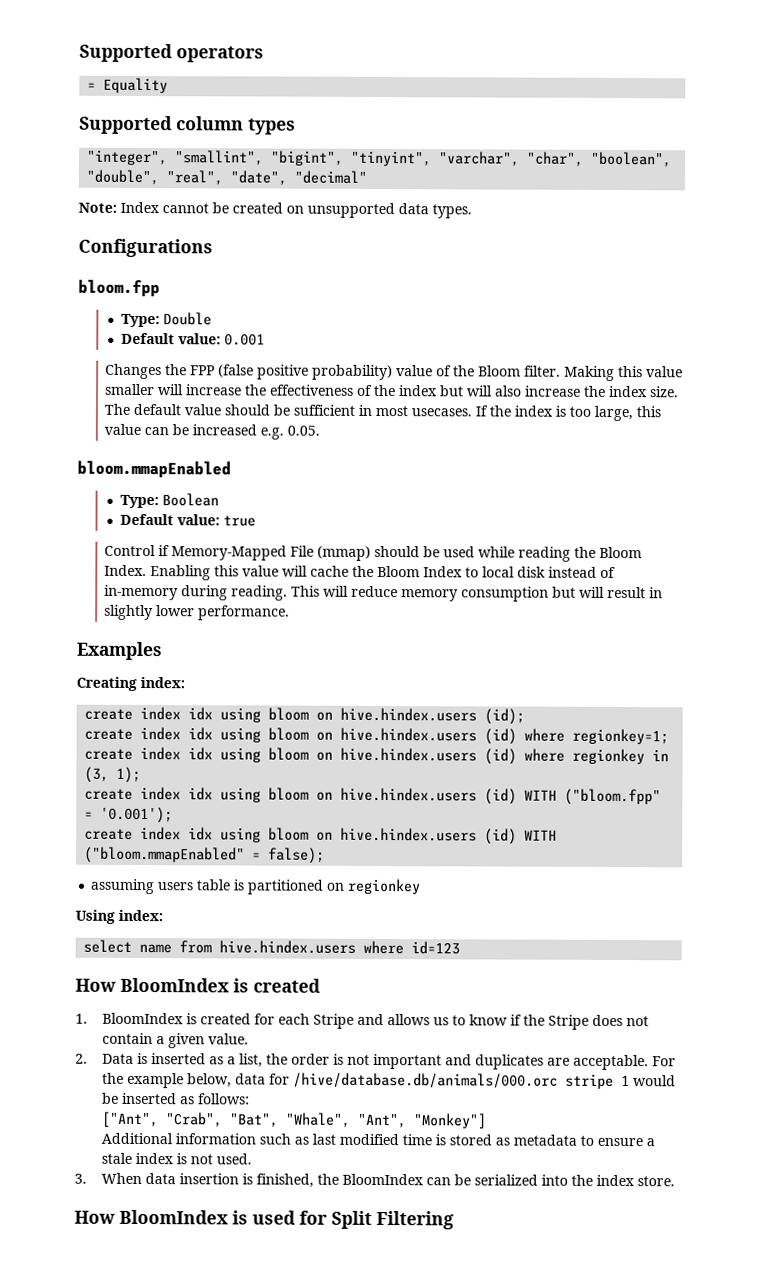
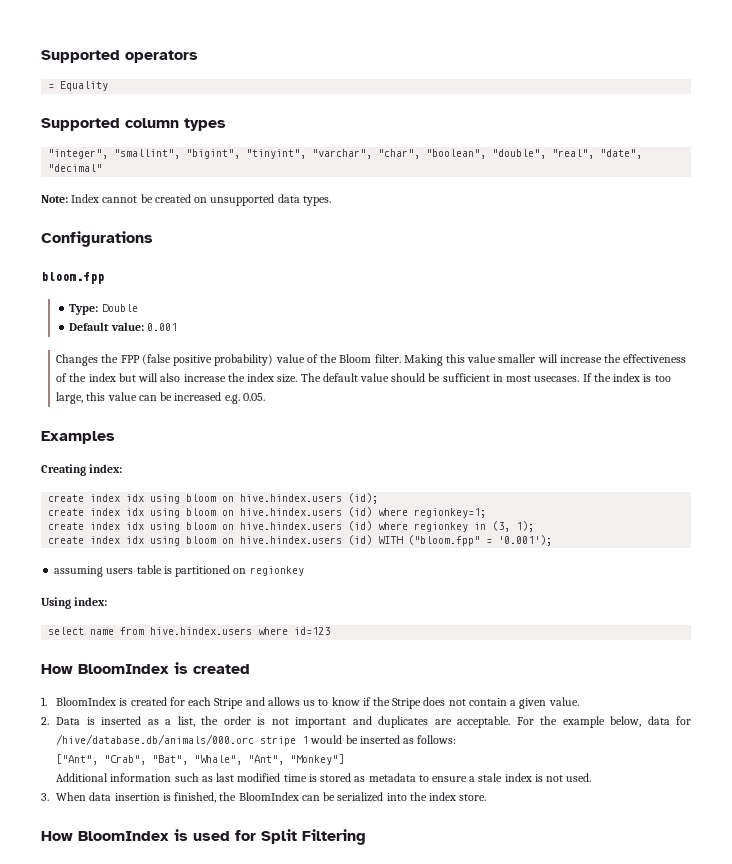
- bloom.mmapEnabled
- Type: Boolean
- Default value: true
- Control if Memory-Mapped File (mmap) should be used while reading the Bloom Index. Enabling this value will cache the Bloom Index to local disk instead of in-memory during reading. This will reduce memory consumption but will result in slightly lower performance.
- create index idx using bloom on hive.hindex.users (id) WITH ("bloom.mmapEnabled" = false);

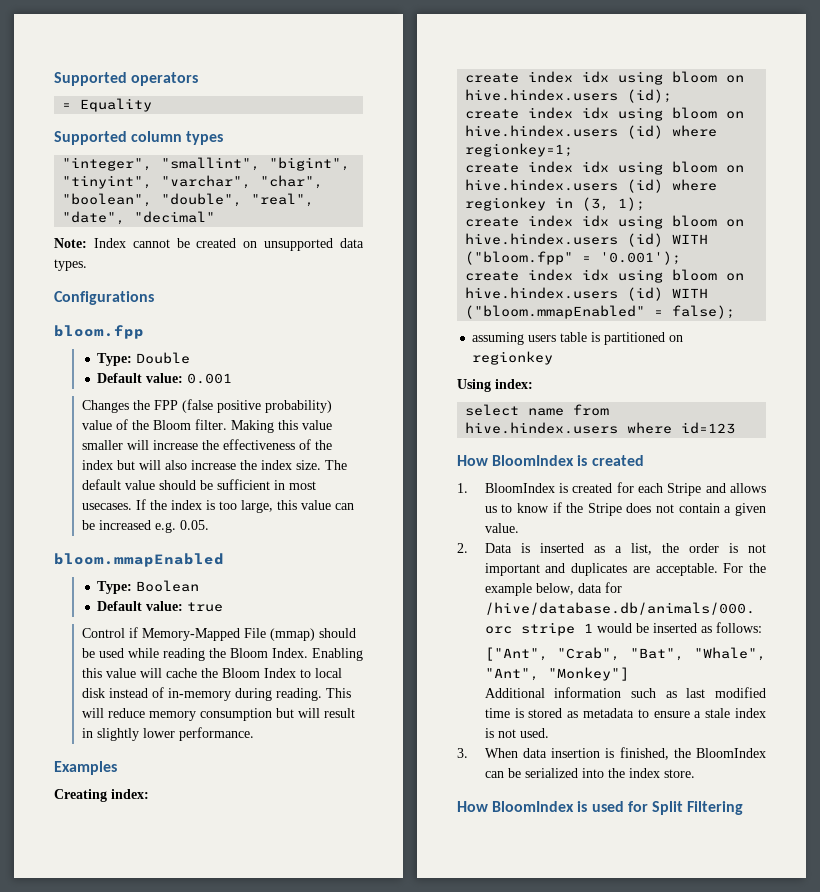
+ bloom.mmapEnabled
+ Type: Boolean
+ Default value: true
+ Control if Memory-Mapped File (mmap) should be used while reading the Bloom Index. Enabling this value will cache the Bloom Index to local disk instead of in-memory during reading. This will reduce memory consumption but will result in slightly lower performance.
+ create index idx using bloom on hive.hindex.users (id) WITH ("bloom.mmapEnabled" = false);

